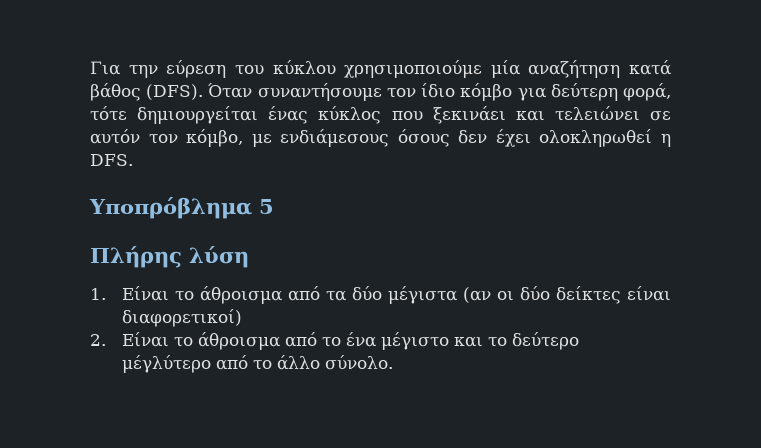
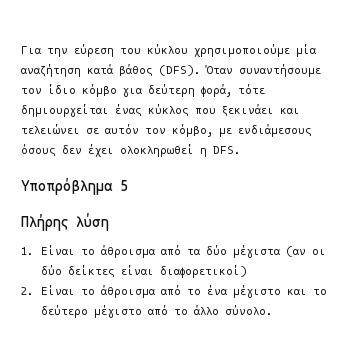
- 2. Είναι το άθροισμα από το ένα μέγιστο και το δεύτερο μέγλύτερο από το άλλο σύνολο.
+ 2. Είναι το άθροισμα από το ένα μέγιστο και το δεύτερο μέγιστο από το άλλο σύνολο.

